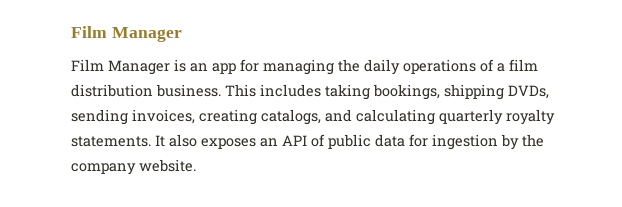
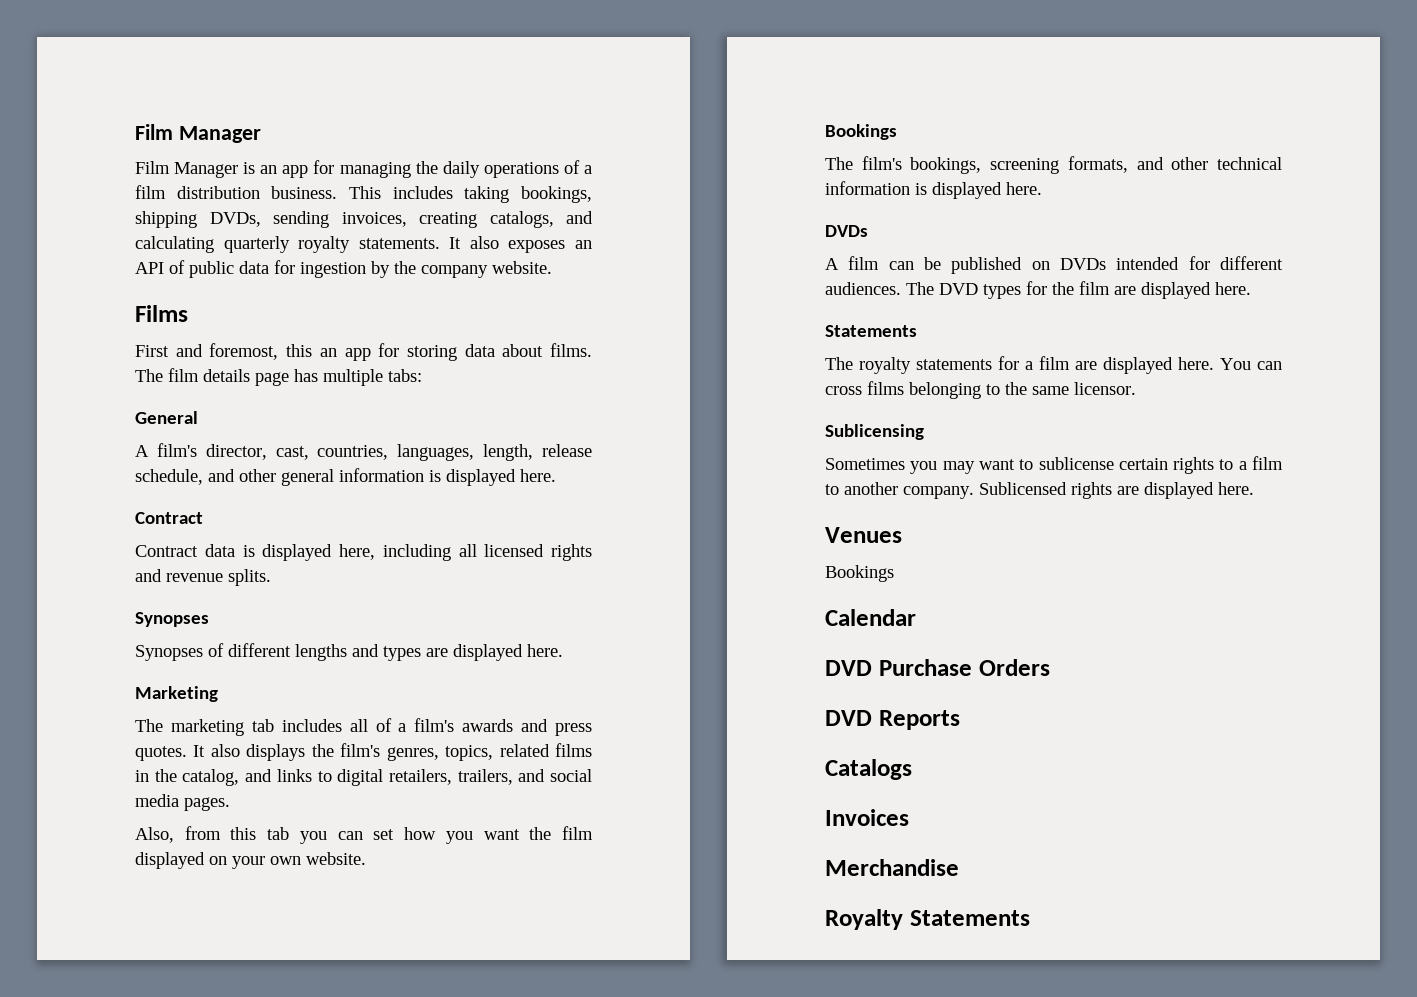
+ Films
+ First and foremost, this an app for storing data about films. The film details page has multiple tabs:
+ General
+ A film's director, cast, countries, languages, length, release schedule, and other general information is displayed here.
+ Contract
+ Contract data is displayed here, including all licensed rights and revenue splits.
+ Synopses
+ Synopses of different lengths and types are displayed here.
+ Marketing
+ The marketing tab includes all of a film's awards and press quotes. It also displays the film's genres, topics, related films in the catalog, and links to digital retailers, trailers, and social media pages.
+ Also, from this tab you can set how you want the film displayed on your own website.
+ Bookings
+ The film's bookings, screening formats, and other technical information is displayed here.
+ DVDs
+ A film can be published on DVDs intended for different audiences. The DVD types for the film are displayed here.
+ Statements
+ The royalty statements for a film are displayed here. You can cross films belonging to the same licensor.
+ Sublicensing
+ Sometimes you may want to sublicense certain rights to a film to another company. Sublicensed rights are displayed here.
+ Venues
+ Bookings
+ Calendar
+ DVD Purchase Orders
+ DVD Reports
+ Catalogs
+ Invoices
+ Merchandise
+ Royalty Statements

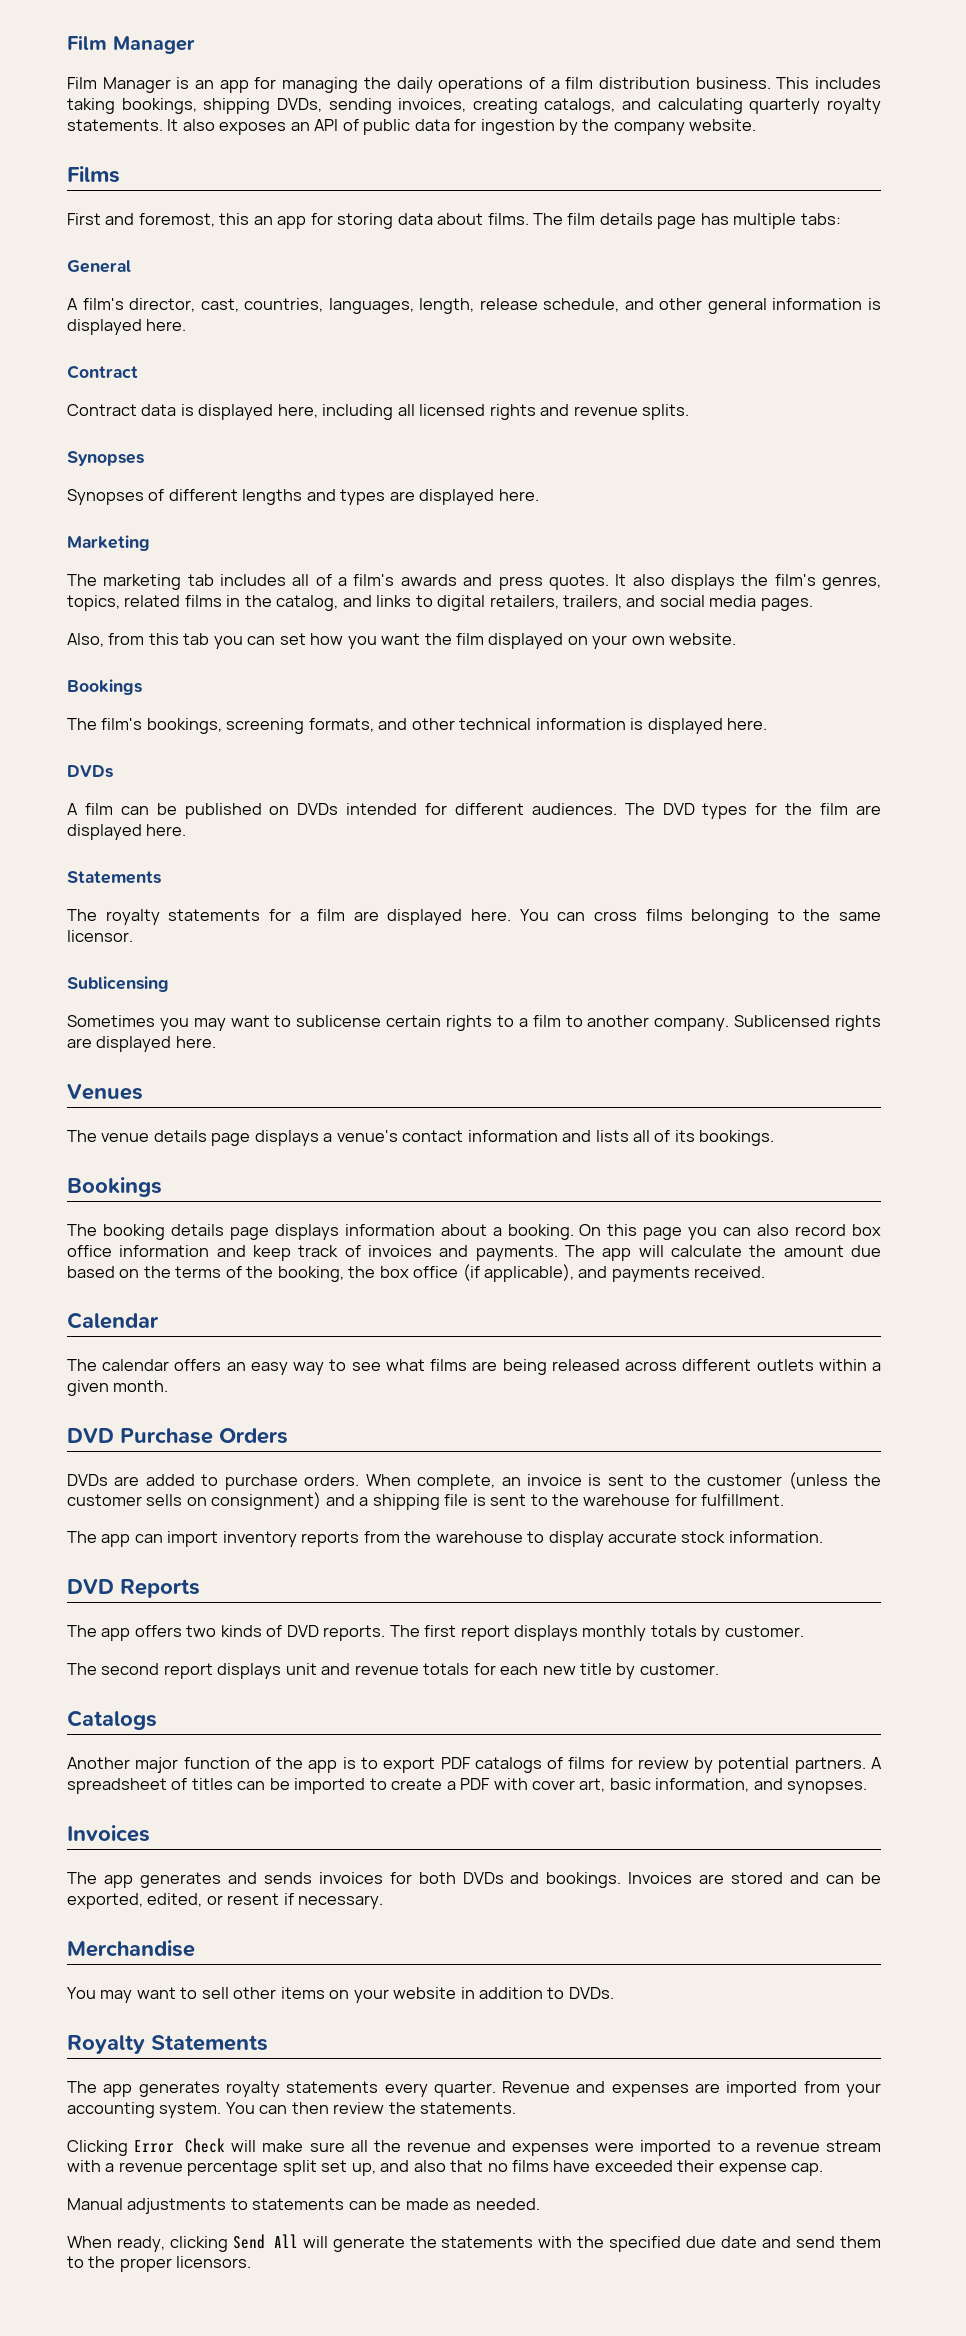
  Venues
+ The venue details page displays a venue's contact information and lists all of its bookings.
  Bookings
+ The booking details page displays information about a booking. On this page you can also record box office information and keep track of invoices and payments. The app will calculate the amount due based on the terms of the booking, the box office (if applicable), and payments received.
  Calendar
+ The calendar offers an easy way to see what films are being released across different outlets within a given month.
  DVD Purchase Orders
+ DVDs are added to purchase orders. When complete, an invoice is sent to the customer (unless the customer sells on consignment) and a shipping file is sent to the warehouse for fulfillment.
+ The app can import inventory reports from the warehouse to display accurate stock information.
  DVD Reports
+ The app offers two kinds of DVD reports. The first report displays monthly totals by customer.
+ The second report displays unit and revenue totals for each new title by customer.
  Catalogs
+ Another major function of the app is to export PDF catalogs of films for review by potential partners. A spreadsheet of titles can be imported to create a PDF with cover art, basic information, and synopses.
  Invoices
+ The app generates and sends invoices for both DVDs and bookings. Invoices are stored and can be exported, edited, or resent if necessary.
  Merchandise
+ You may want to sell other items on your website in addition to DVDs.
  Royalty Statements
+ The app generates royalty statements every quarter. Revenue and expenses are imported from your accounting system. You can then review the statements.
+ Clicking Error Check will make sure all the revenue and expenses were imported to a revenue stream with a revenue percentage split set up, and also that no films have exceeded their expense cap.
+ Manual adjustments to statements can be made as needed.
+ When ready, clicking Send All will generate the statements with the specified due date and send them to the proper licensors.

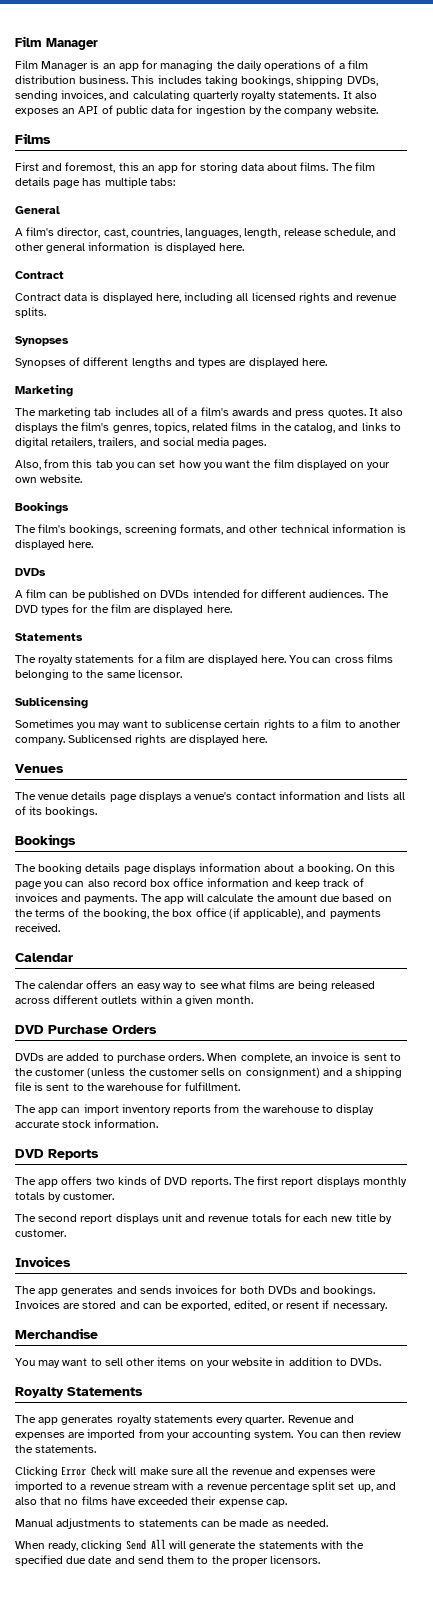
- This includes taking bookings, shipping DVDs, sending invoices, creating catalogs, and calculating quarterly royalty statements.
+ This includes taking bookings, shipping DVDs, sending invoices, and calculating quarterly royalty statements.
- Catalogs
- Another major function of the app is to export PDF catalogs of films for review by potential partners. A spreadsheet of titles can be imported to create a PDF with cover art, basic information, and synopses.

